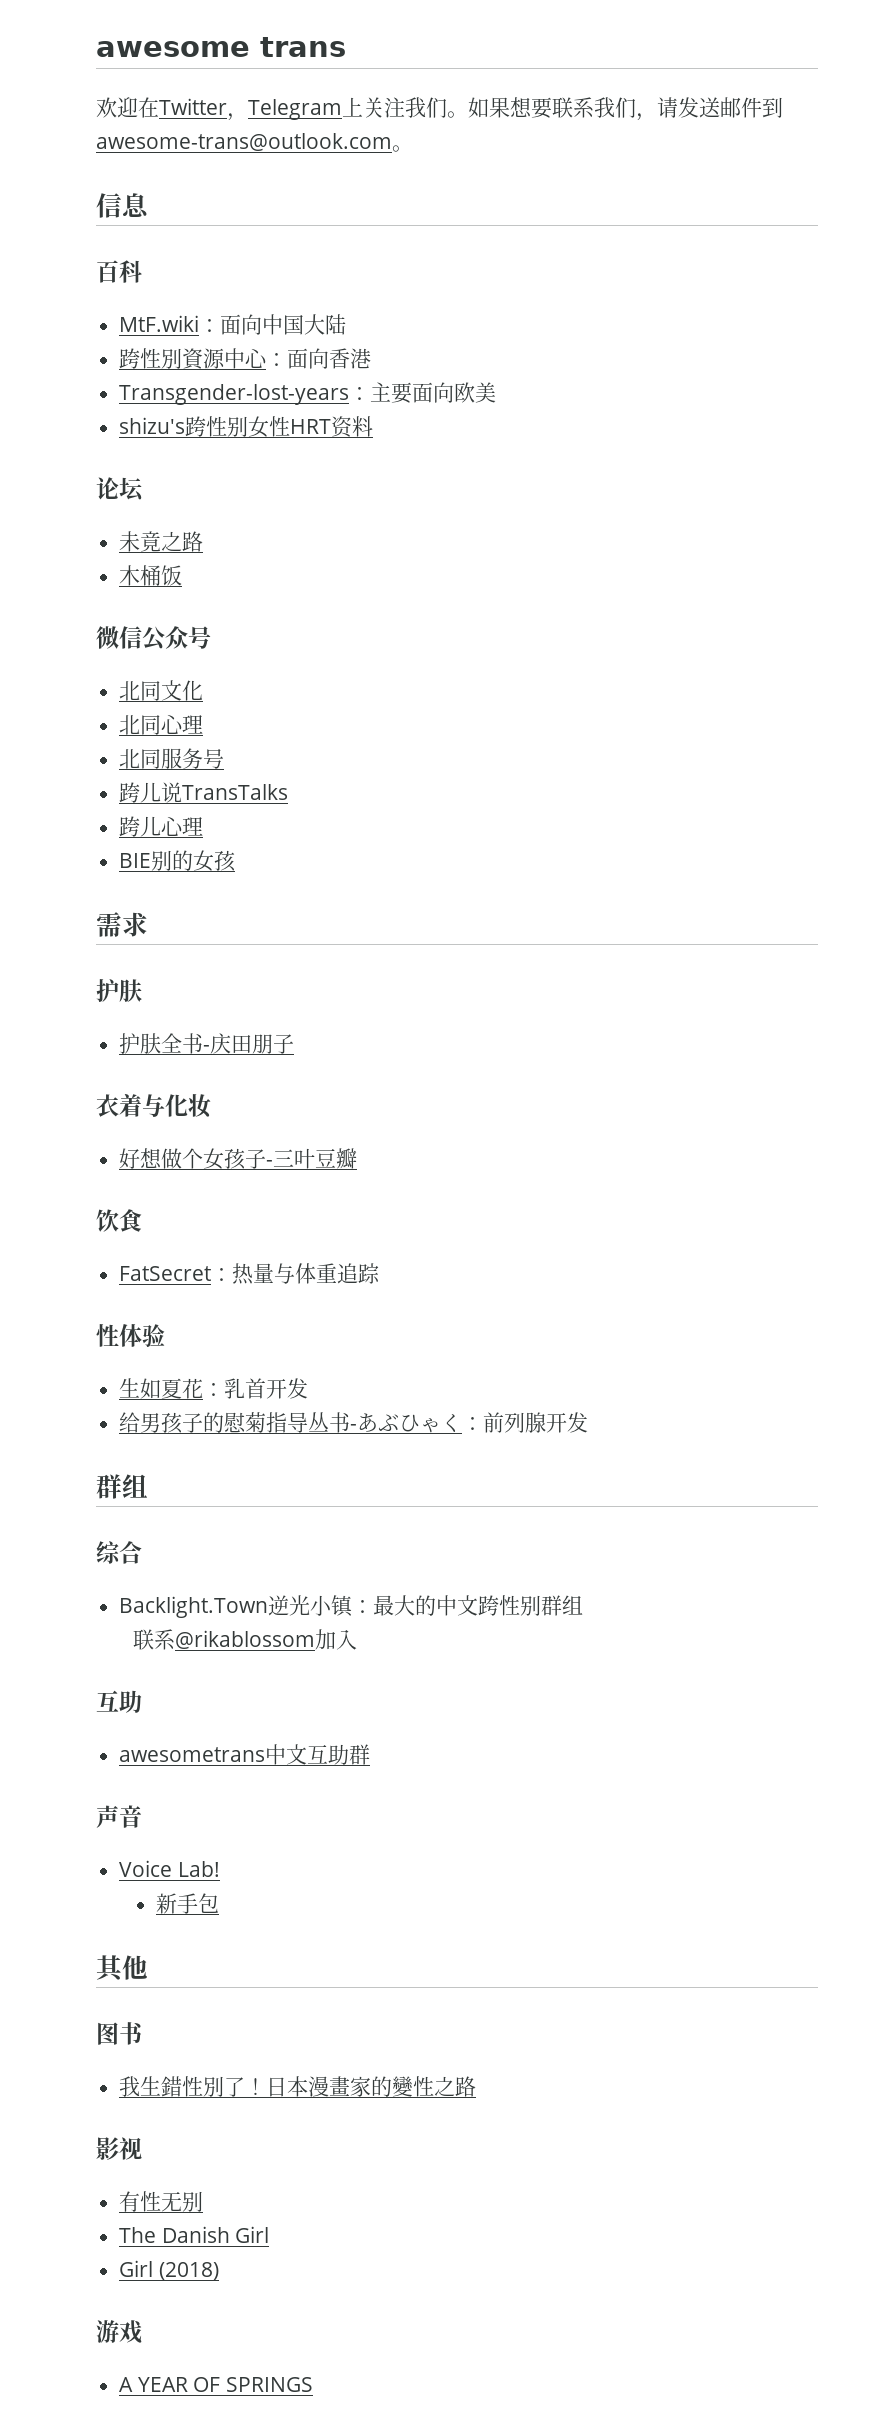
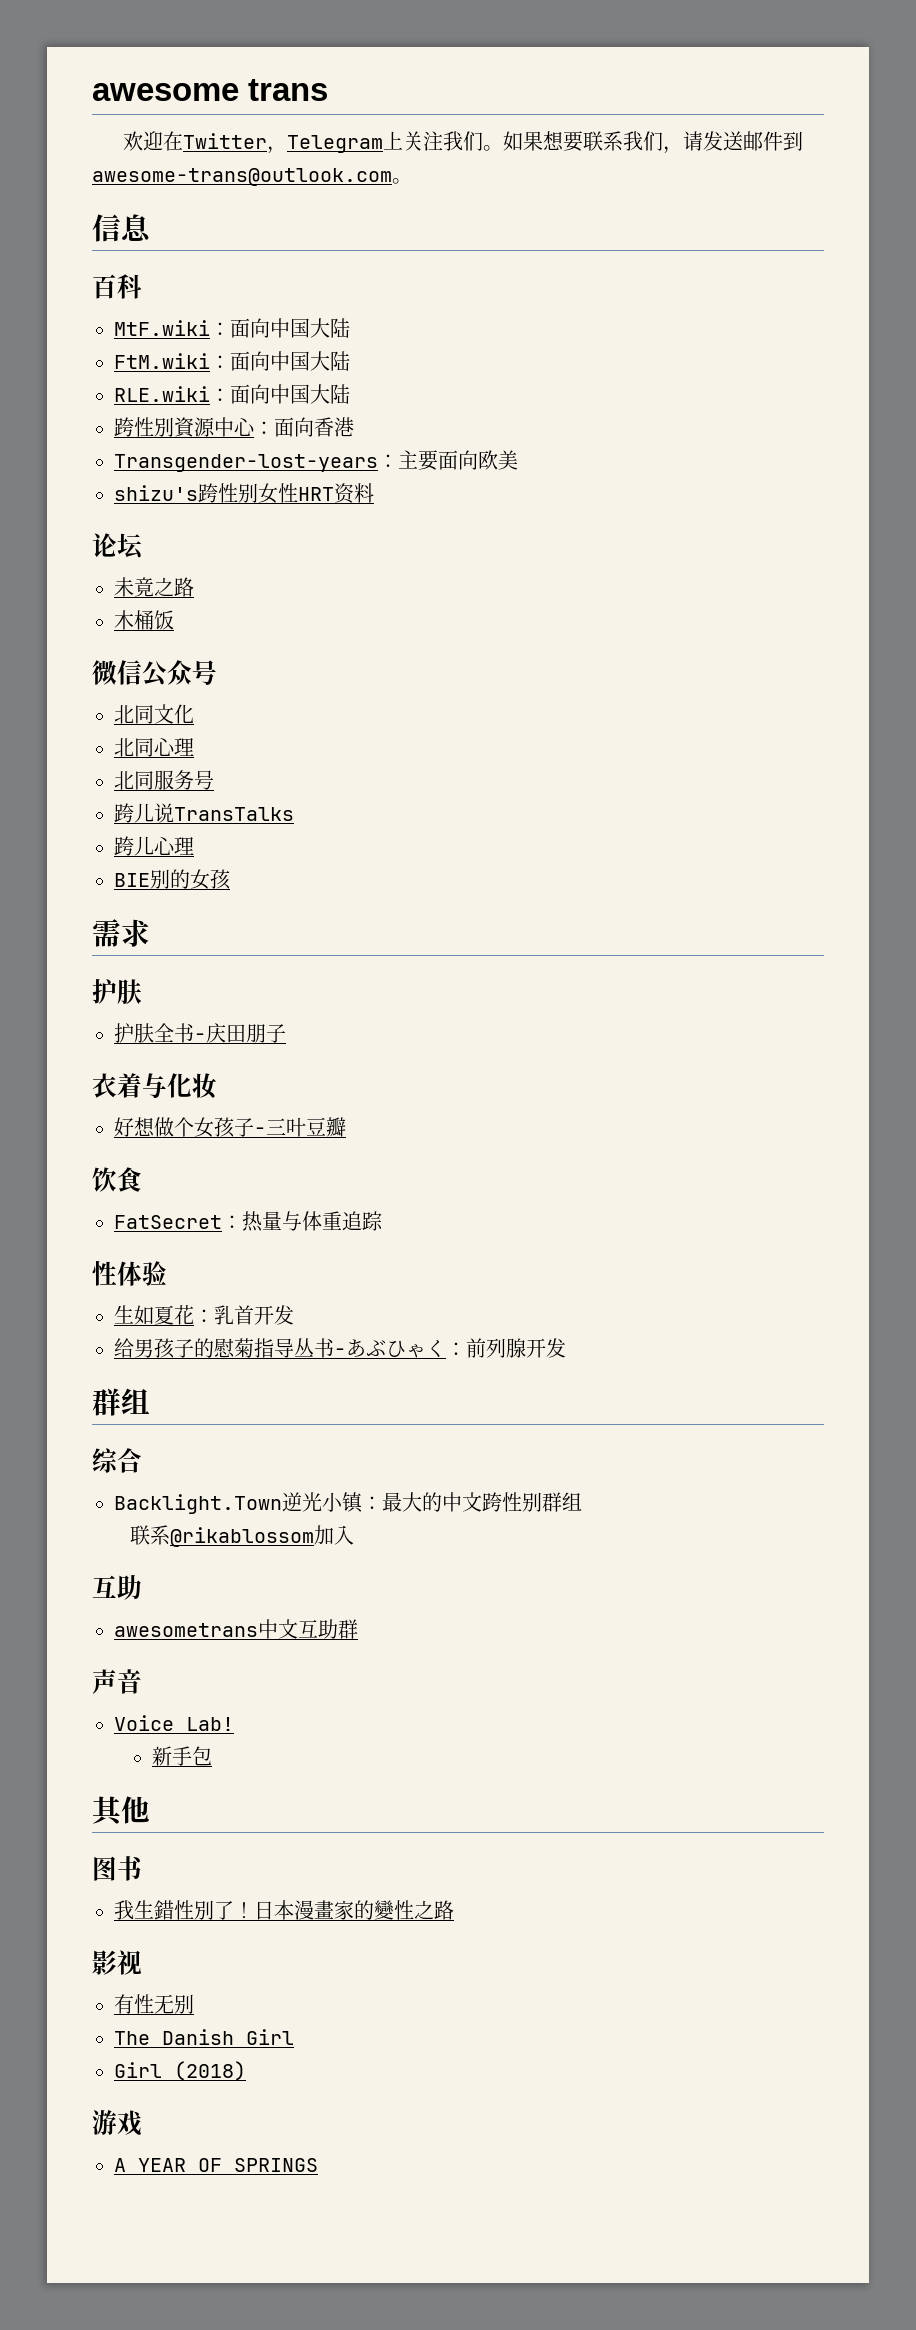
+ FtM.wiki：面向中国大陆
+ RLE.wiki：面向中国大陆

